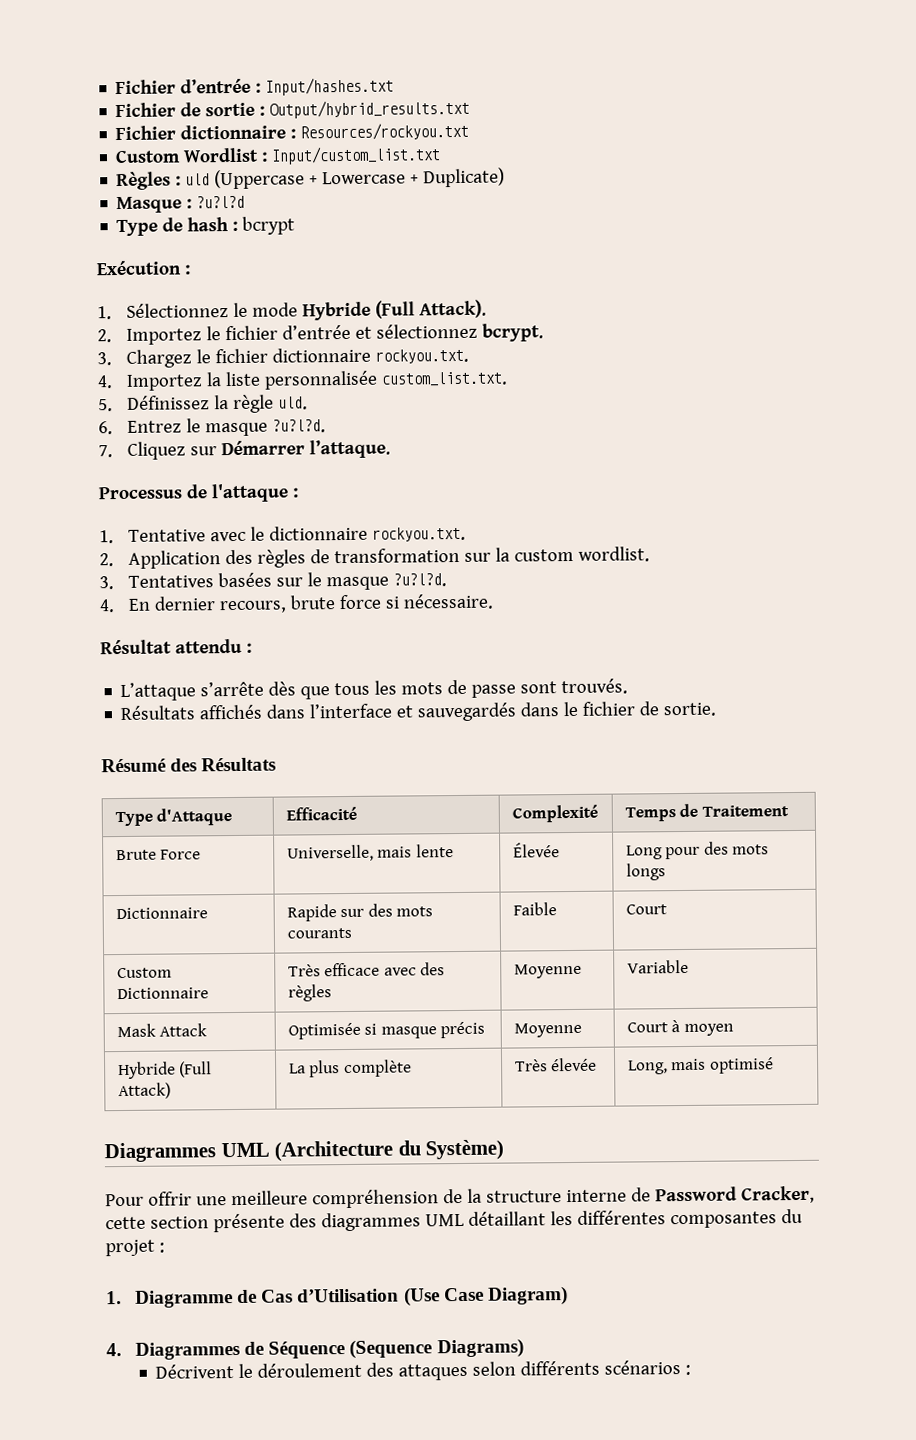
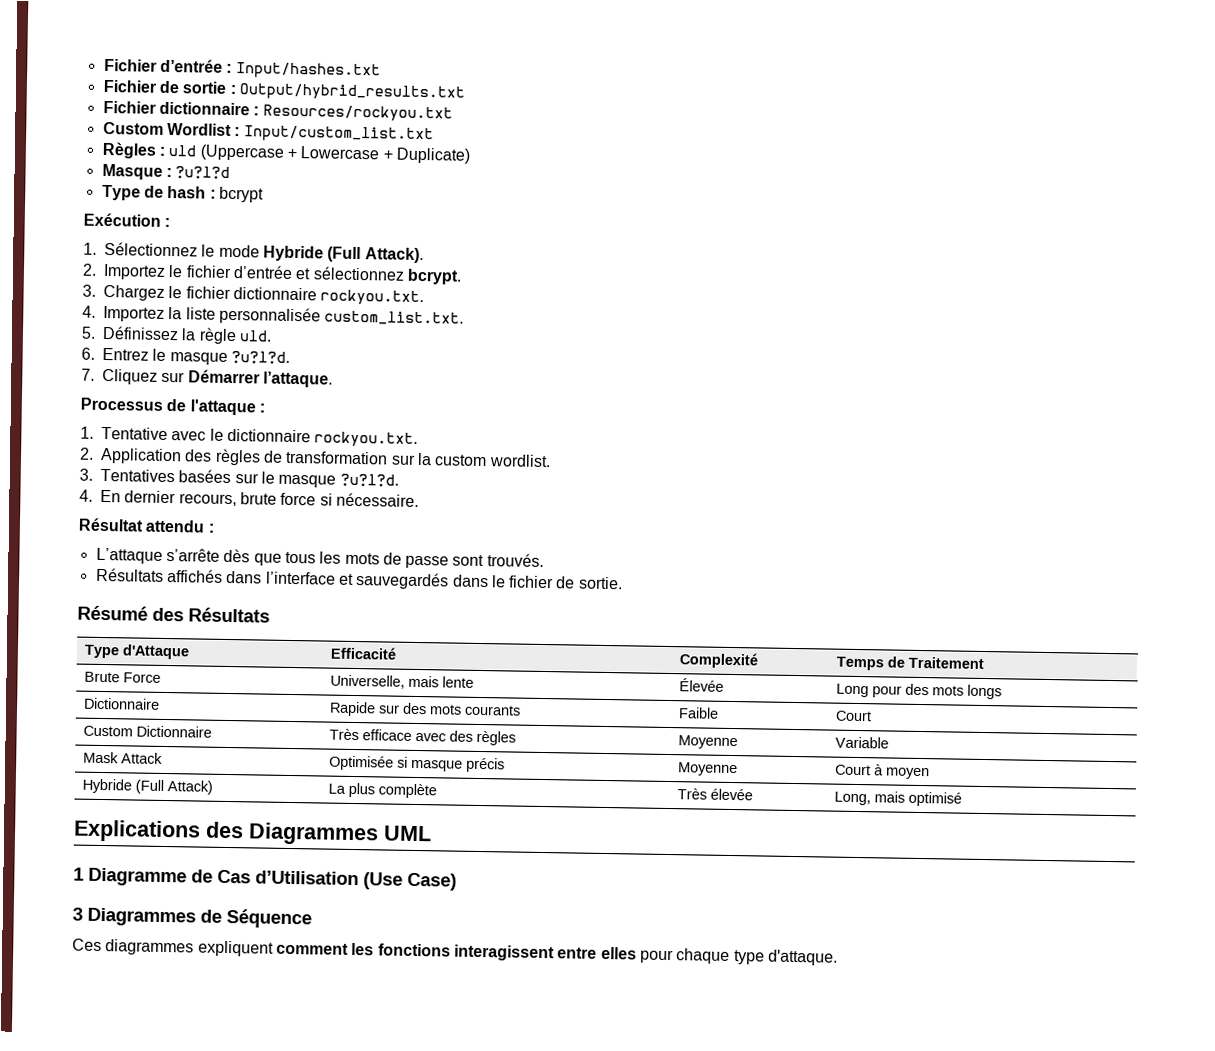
- Diagrammes UML (Architecture du Système)
- Pour offrir une meilleure compréhension de la structure interne de Password Cracker, cette section présente des diagrammes UML détaillant les différentes composantes du projet :
- 1. Diagramme de Cas d’Utilisation (Use Case Diagram)
- 4. Diagrammes de Séquence (Sequence Diagrams)
- Décrivent le déroulement des attaques selon différents scénarios :
+ Explications des Diagrammes UML
+ 1 Diagramme de Cas d’Utilisation (Use Case)
+ 3 Diagrammes de Séquence
+ Ces diagrammes expliquent comment les fonctions interagissent entre elles pour chaque type d'attaque.

